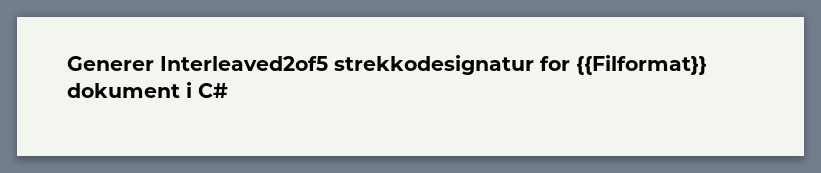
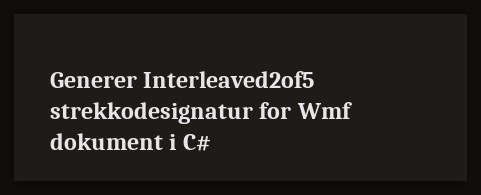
- Generer Interleaved2of5 strekkodesignatur for {{Filformat}} dokument i C#
+ Generer Interleaved2of5 strekkodesignatur for Wmf dokument i C#

